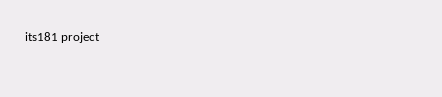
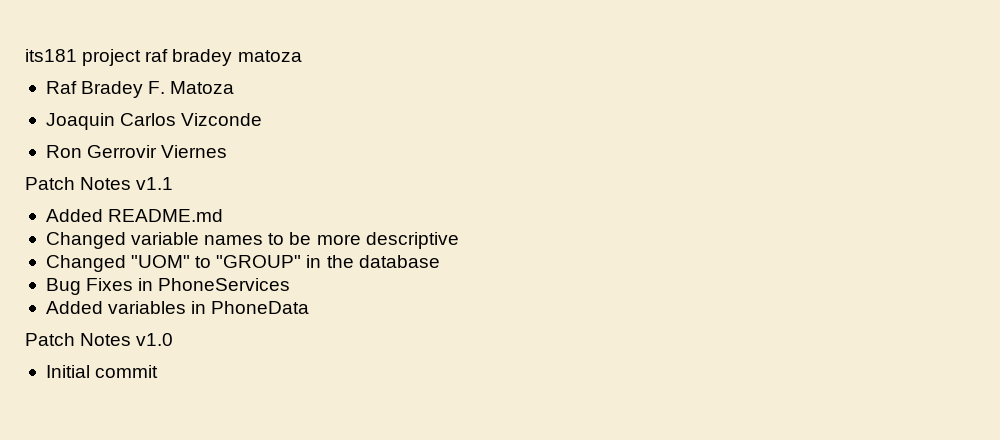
- its181 project
+ its181 project raf bradey matoza
+ Raf Bradey F. Matoza
+ Joaquin Carlos Vizconde
+ Ron Gerrovir Viernes
+ Patch Notes v1.1
+ Added README.md
+ Changed variable names to be more descriptive
+ Changed "UOM" to "GROUP" in the database
+ Bug Fixes in PhoneServices
+ Added variables in PhoneData
+ Patch Notes v1.0
+ Initial commit

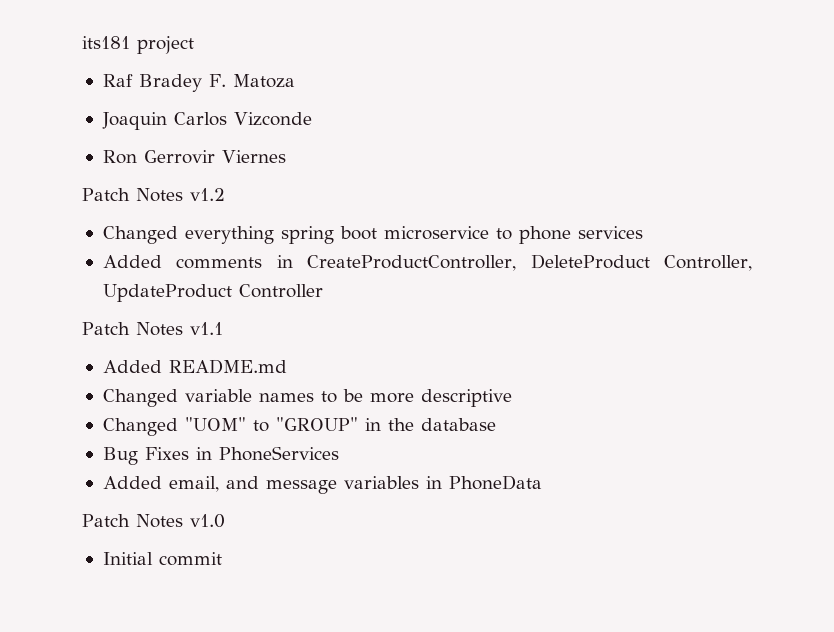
- its181 project raf bradey matoza
+ its181 project
+ Patch Notes v1.2
+ Changed everything spring boot microservice to phone services
+ Added comments in CreateProductController, DeleteProduct Controller, UpdateProduct Controller
- Added variables in PhoneData
+ Added email, and message variables in PhoneData

